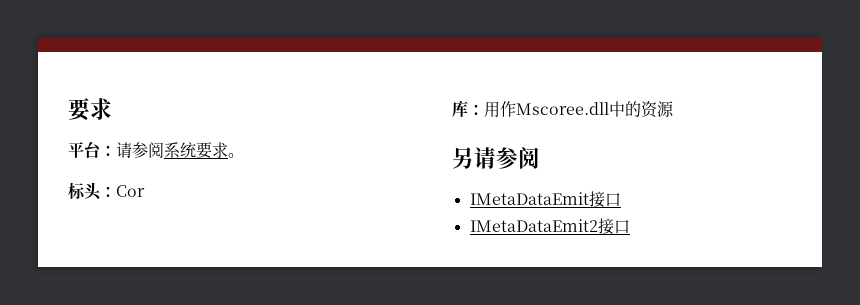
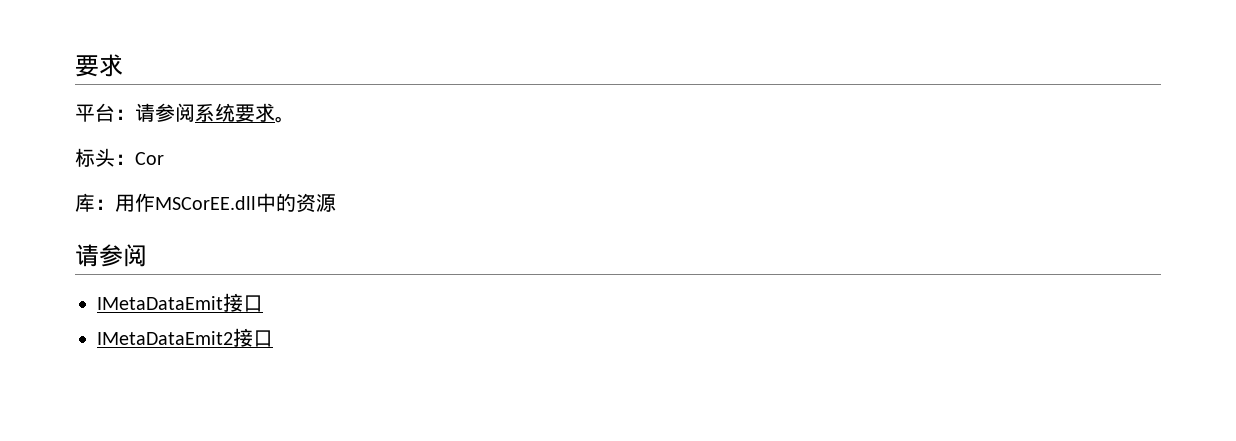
- 库：用作Mscoree.dll中的资源
- 另请参阅
+ 库：用作MSCorEE.dll中的资源
+ 请参阅

